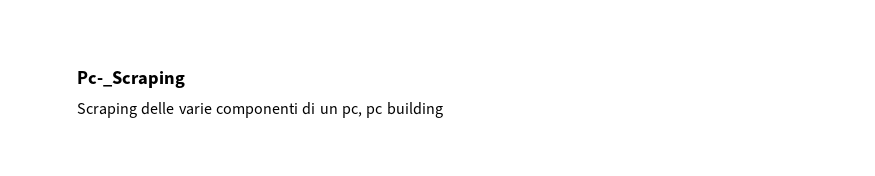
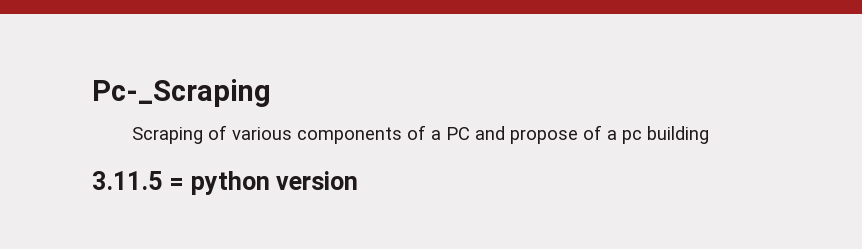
- Scraping delle varie componenti di un pc, pc building
+ Scraping of various components of a PC and propose of a pc building
+ 3.11.5 = python version

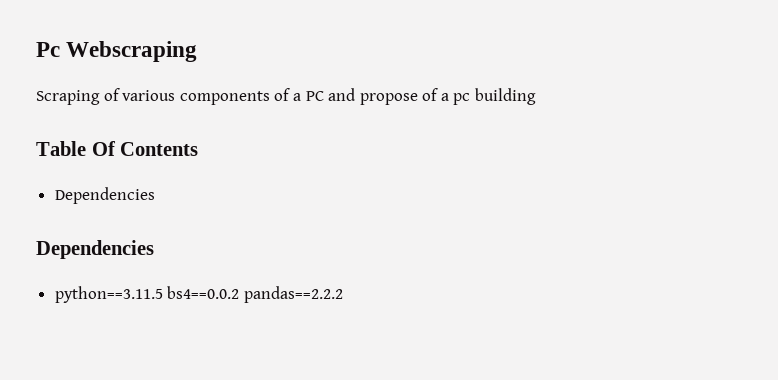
- Pc-_Scraping
+ Pc Webscraping
- 3.11.5 = python version
+ Table Of Contents
+ Dependencies
+ Dependencies
+ python==3.11.5 bs4==0.0.2 pandas==2.2.2

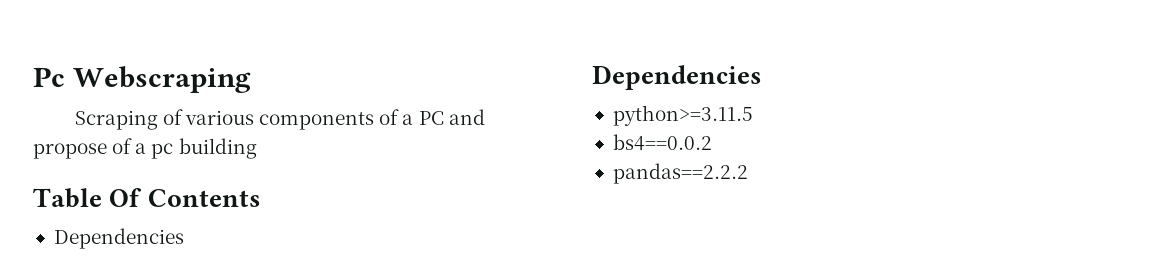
- python==3.11.5 bs4==0.0.2 pandas==2.2.2
+ python>=3.11.5
+ bs4==0.0.2
+ pandas==2.2.2

